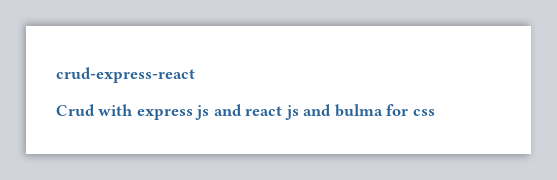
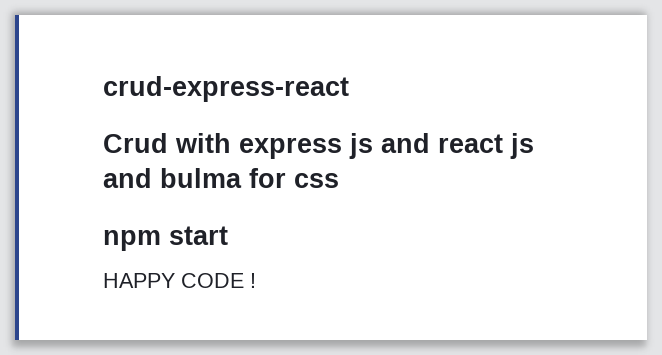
+ npm start
+ HAPPY CODE !

